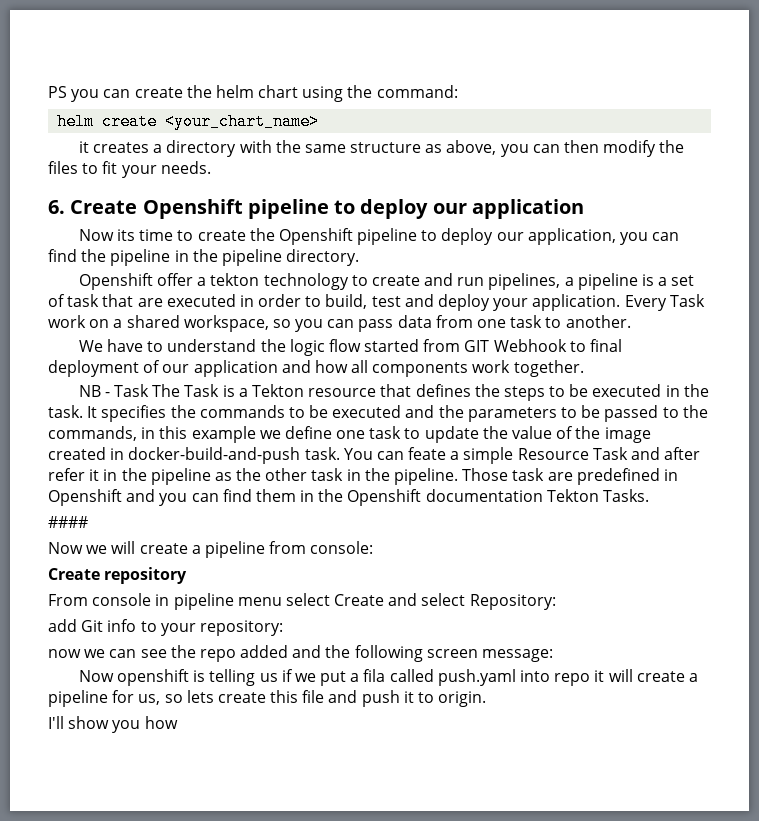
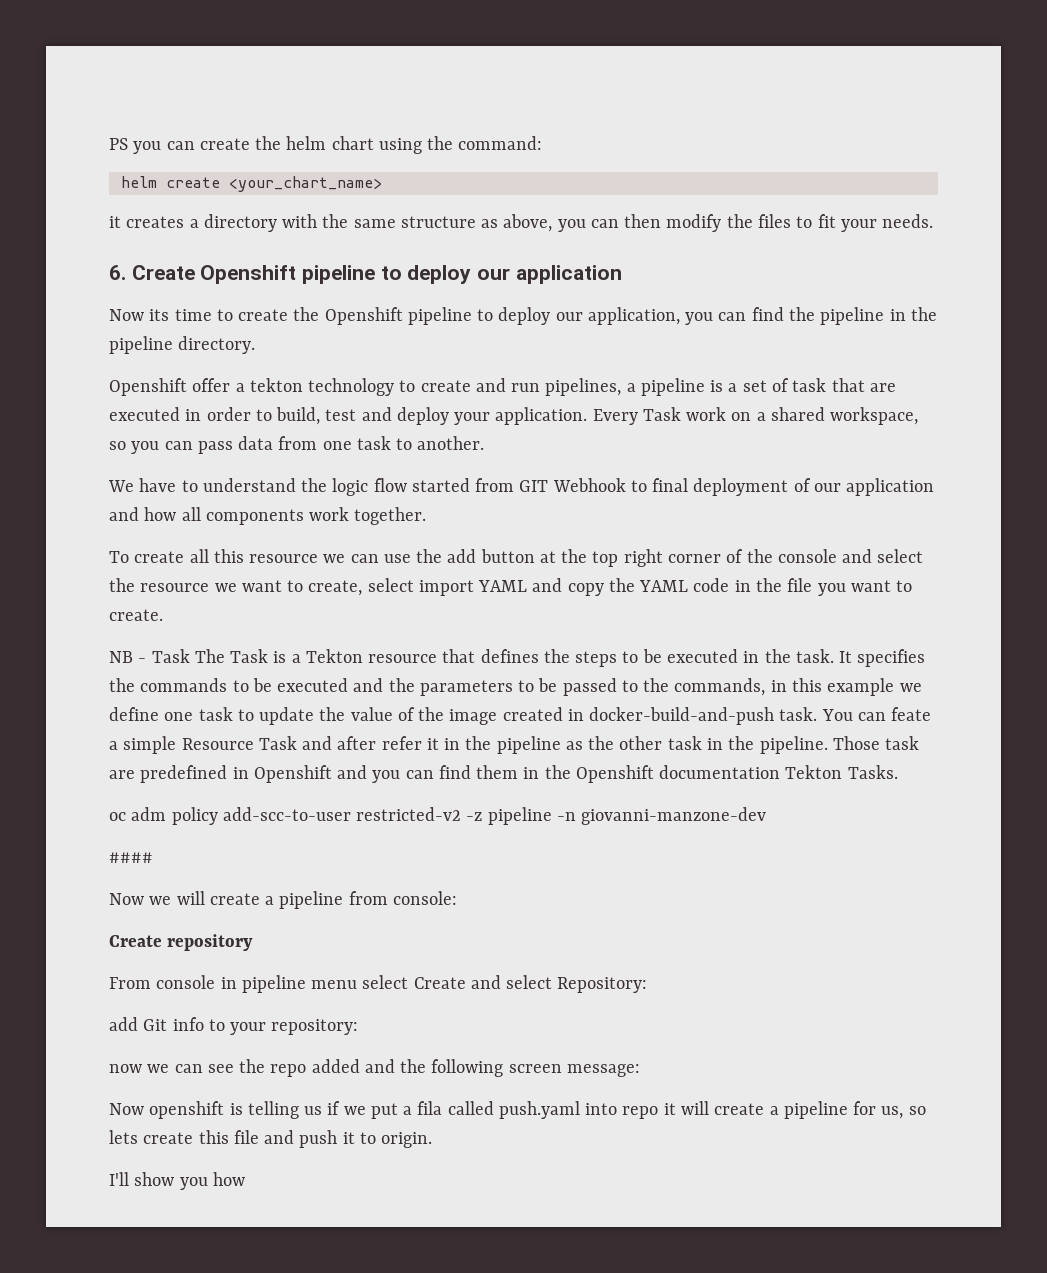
+ To create all this resource we can use the add button at the top right corner of the console and select the resource we want to create, select import YAML and copy the YAML code in the file you want to create.
+ oc adm policy add-scc-to-user restricted-v2 -z pipeline -n giovanni-manzone-dev

